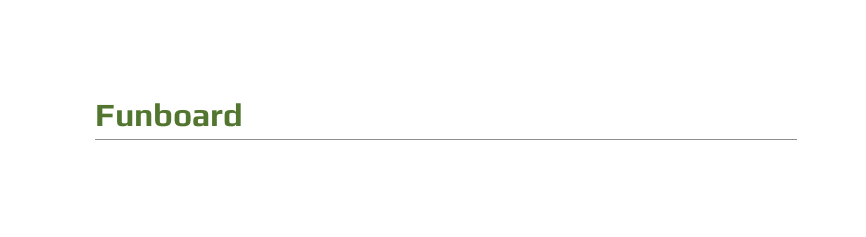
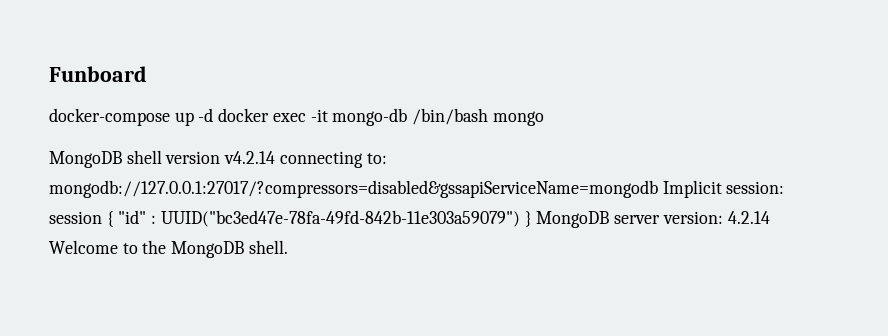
+ docker-compose up -d docker exec -it mongo-db /bin/bash mongo
+ MongoDB shell version v4.2.14 connecting to: mongodb://127.0.0.1:27017/?compressors=disabled&gssapiServiceName=mongodb Implicit session: session { "id" : UUID("bc3ed47e-78fa-49fd-842b-11e303a59079") } MongoDB server version: 4.2.14 Welcome to the MongoDB shell.

